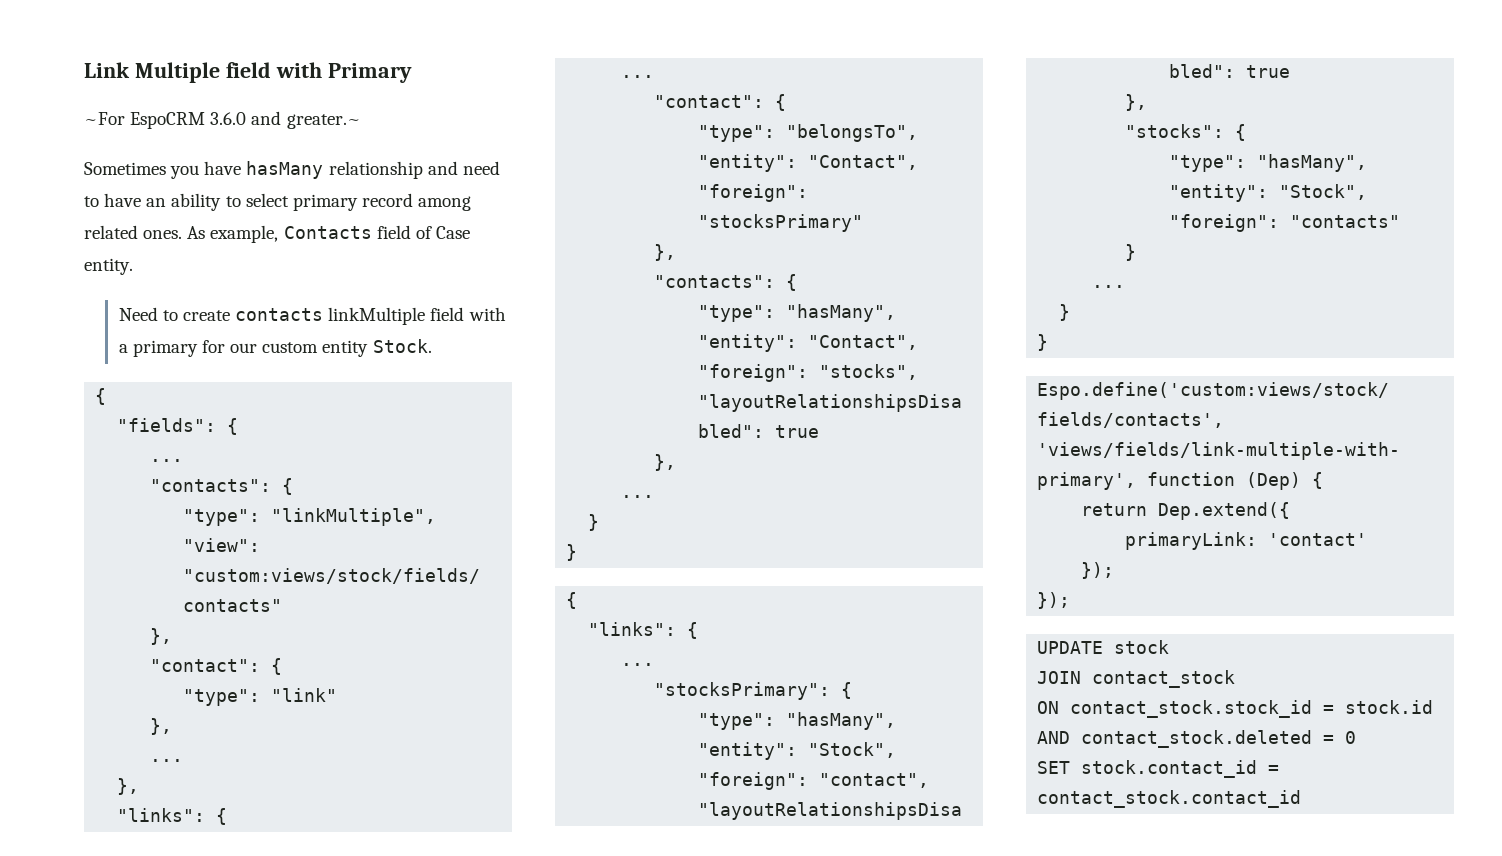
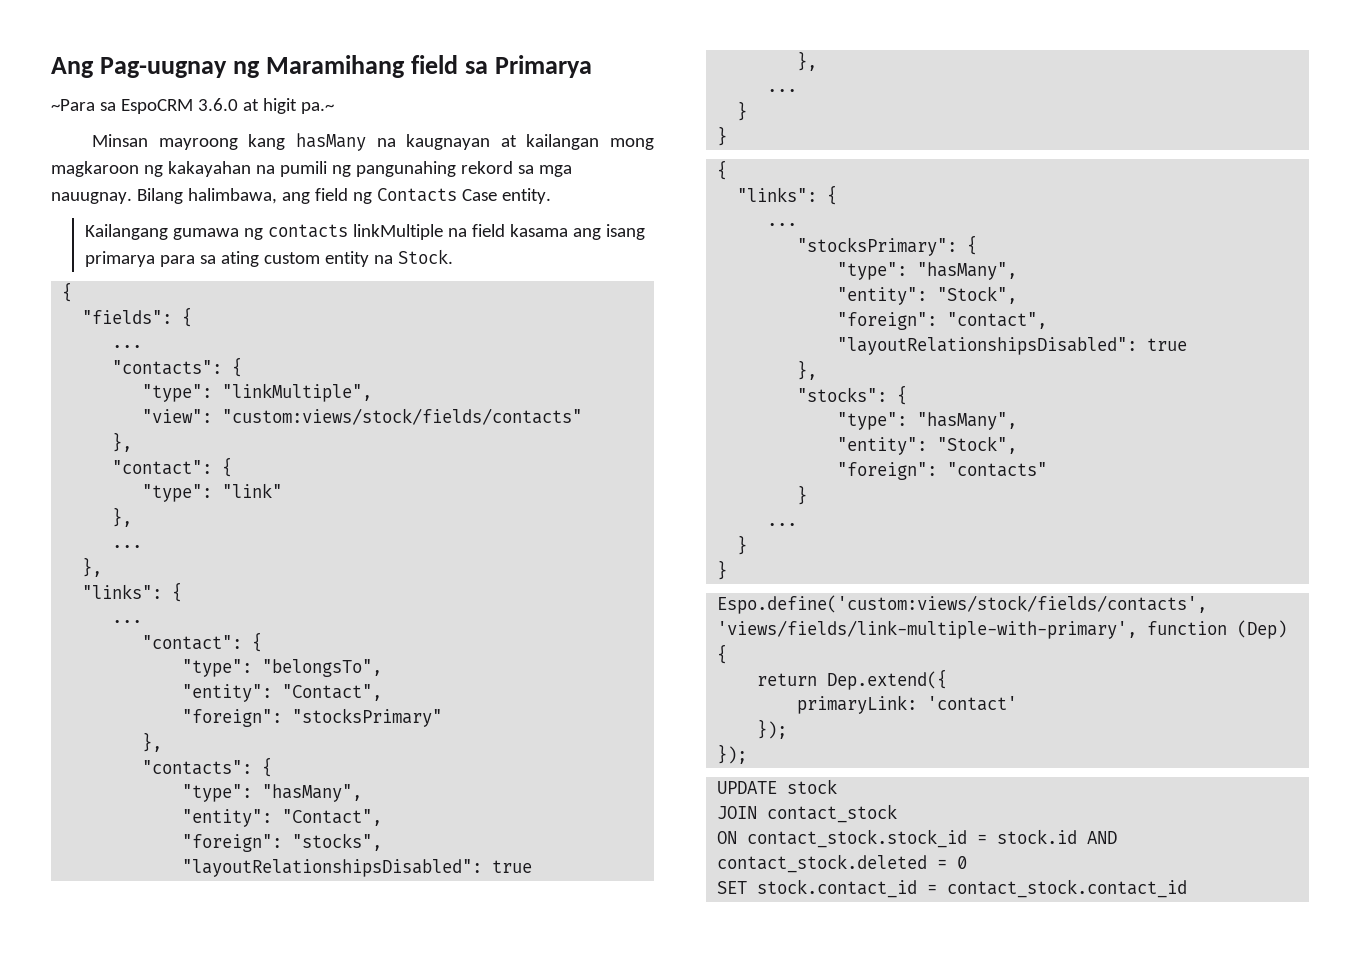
- Link Multiple field with Primary
- ~For EspoCRM 3.6.0 and greater.~
- Sometimes you have hasMany relationship and need to have an ability to select primary record among related ones. As example, Contacts field of Case entity.
- Need to create contacts linkMultiple field with a primary for our custom entity Stock.
+ Ang Pag-uugnay ng Maramihang field sa Primarya
+ ~Para sa EspoCRM 3.6.0 at higit pa.~
+ Minsan mayroong kang hasMany na kaugnayan at kailangan mong magkaroon ng kakayahan na pumili ng pangunahing rekord sa mga nauugnay. Bilang halimbawa, ang field ng Contacts Case entity.
+ Kailangang gumawa ng contacts linkMultiple na field kasama ang isang primarya para sa ating custom entity na Stock.

